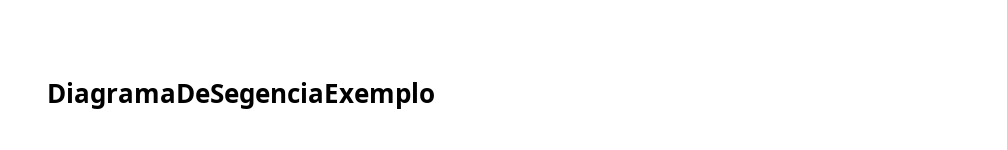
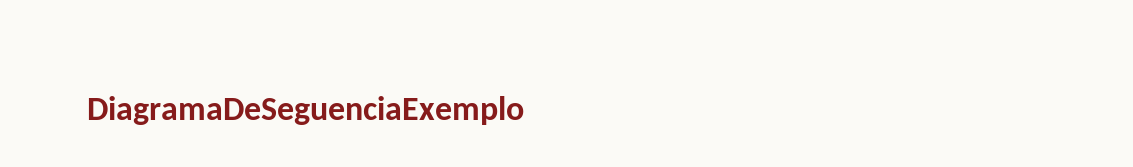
- DiagramaDeSegenciaExemplo
+ DiagramaDeSeguenciaExemplo

